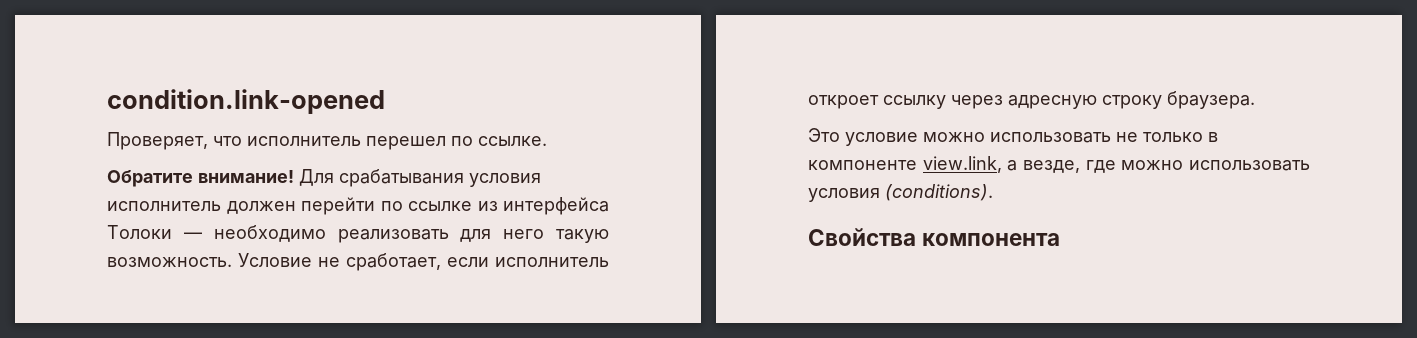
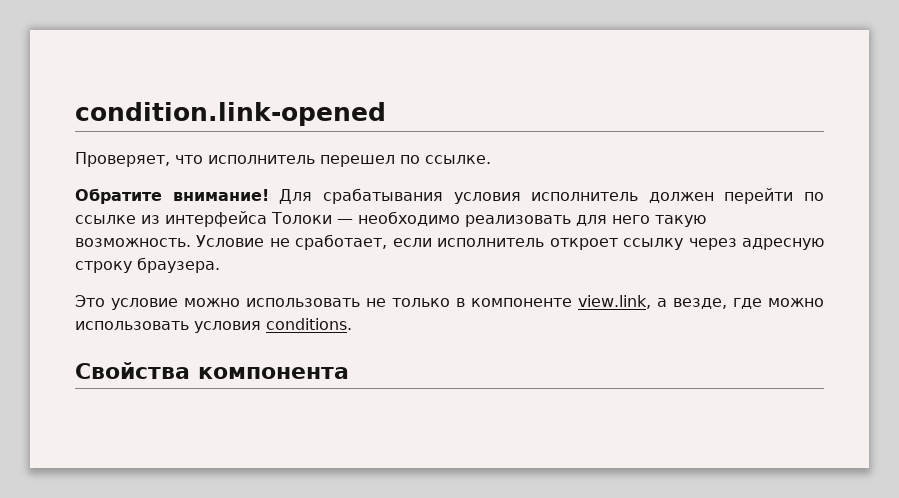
- Это условие можно использовать не только в компоненте view.link, а везде, где можно использовать условия (conditions).
+ Это условие можно использовать не только в компоненте view.link, а везде, где можно использовать условия conditions.

